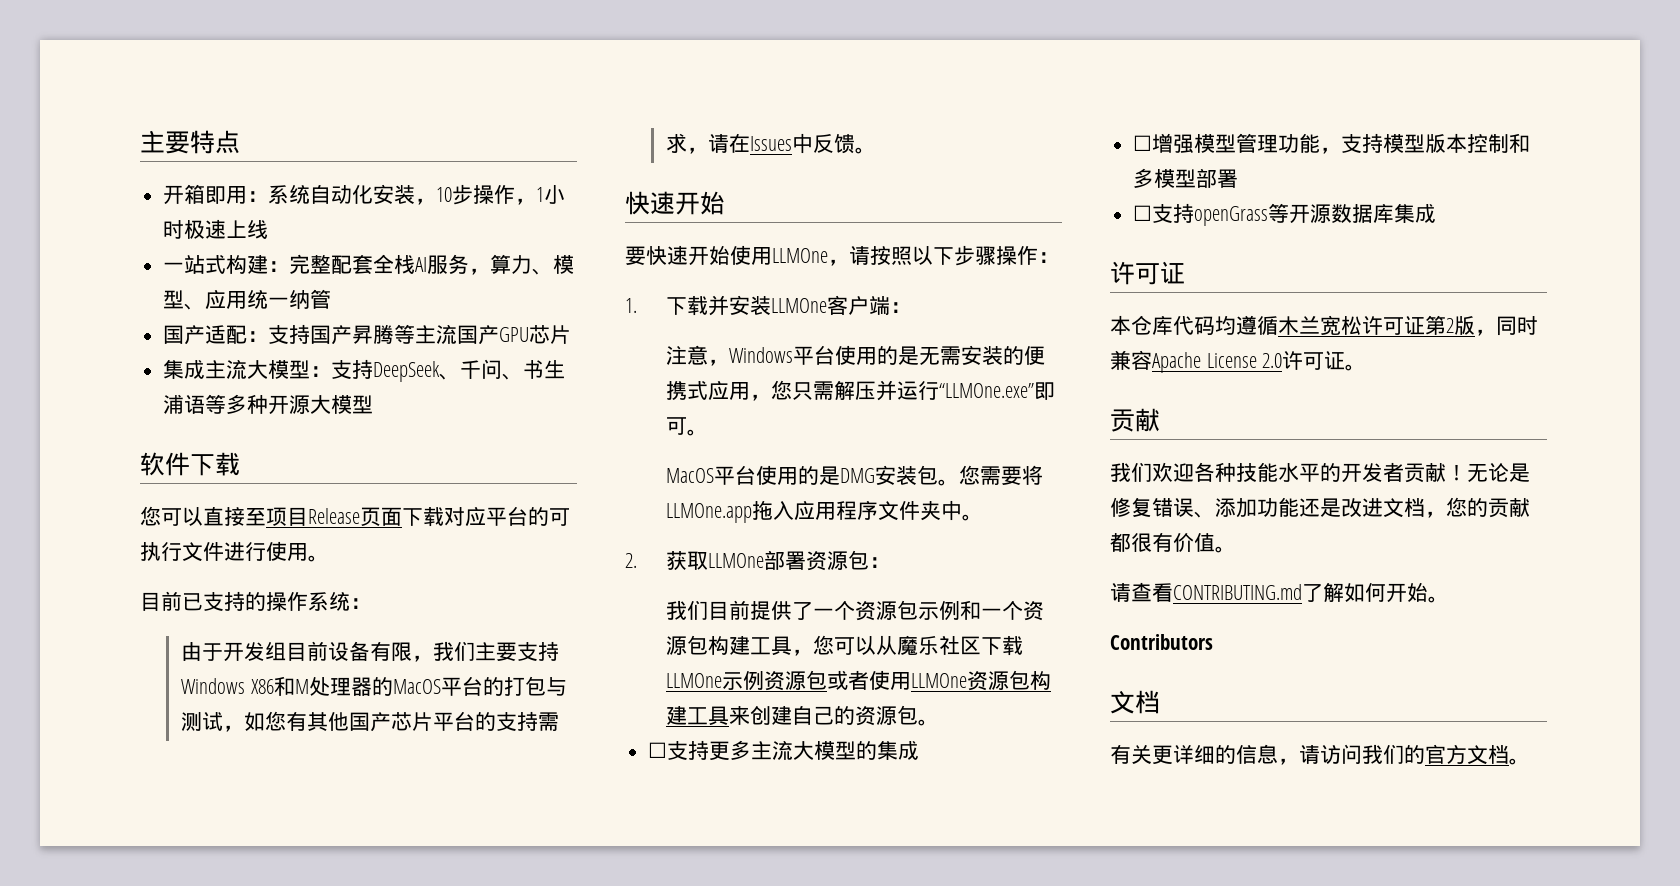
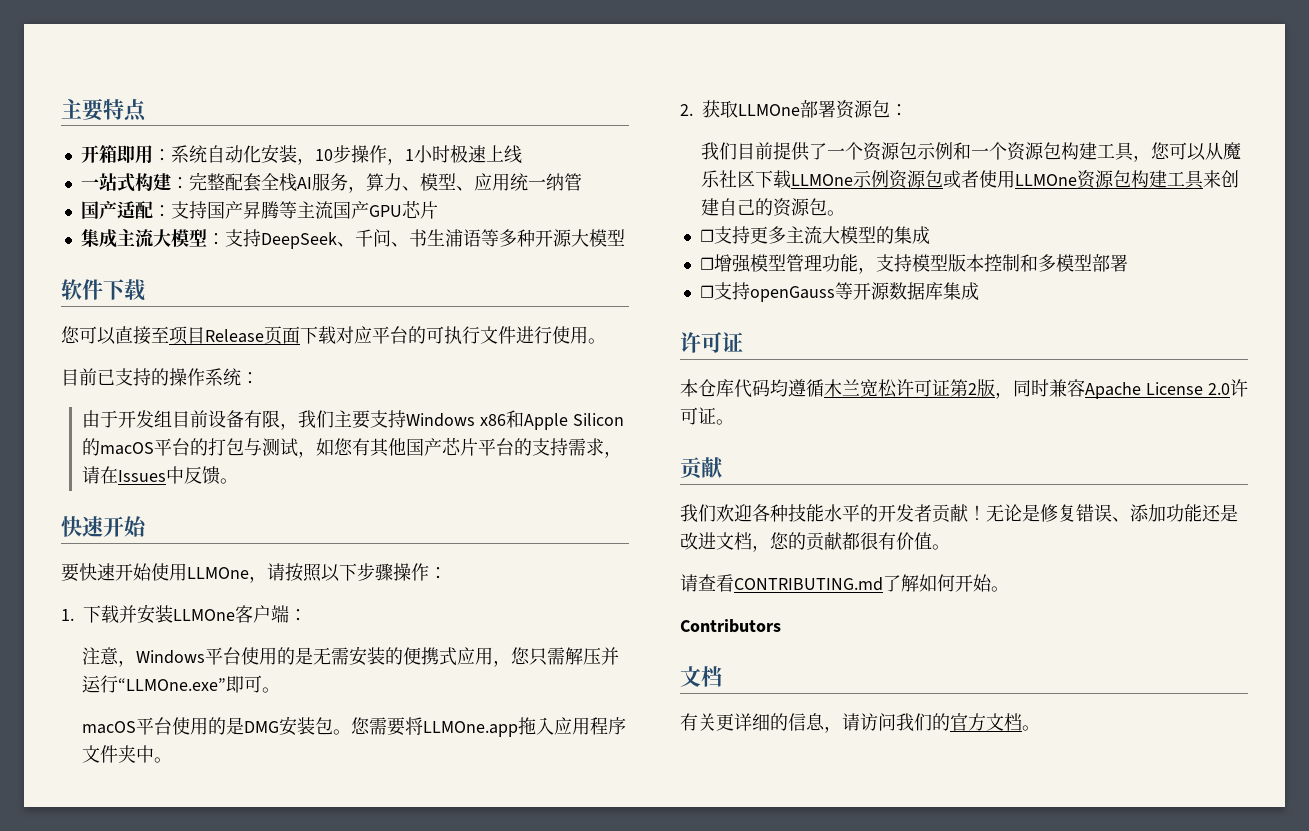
- 由于开发组目前设备有限，我们主要支持Windows X86和M处理器的MacOS平台的打包与测试，如您有其他国产芯片平台的支持需求，请在Issues中反馈。
+ 由于开发组目前设备有限，我们主要支持Windows x86和Apple Silicon的macOS平台的打包与测试，如您有其他国产芯片平台的支持需求，请在Issues中反馈。
- MacOS平台使用的是DMG安装包。
+ macOS平台使用的是DMG安装包。
- ☐支持openGrass等开源数据库集成
+ ☐支持openGauss等开源数据库集成

